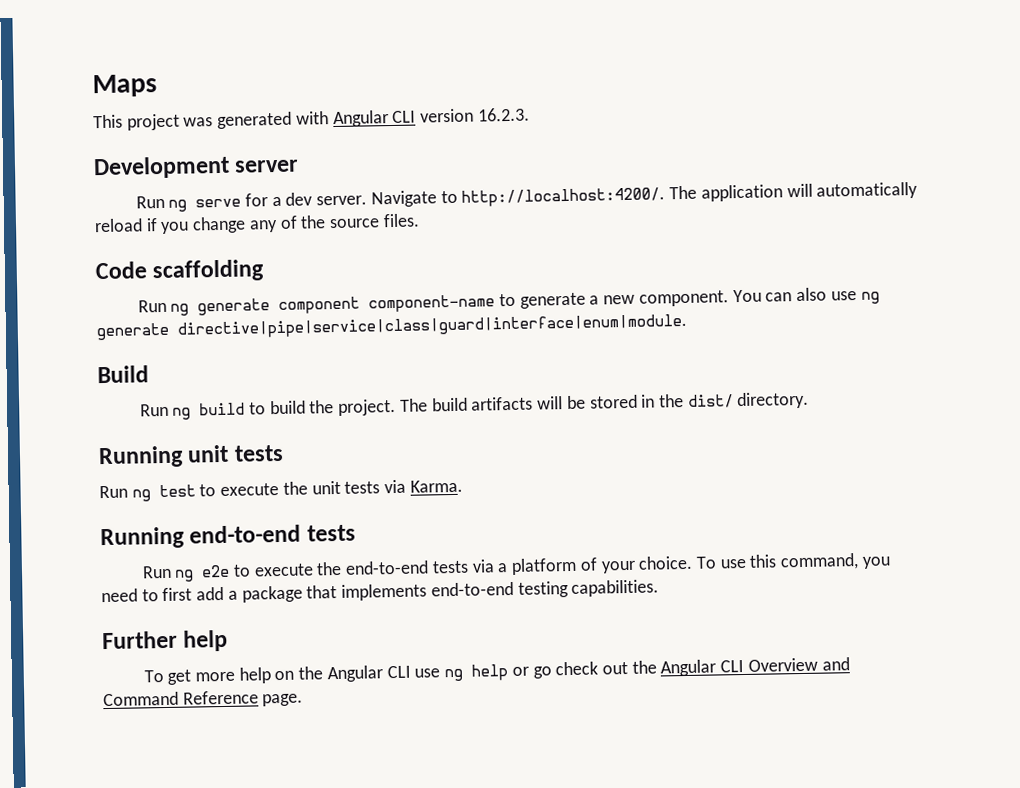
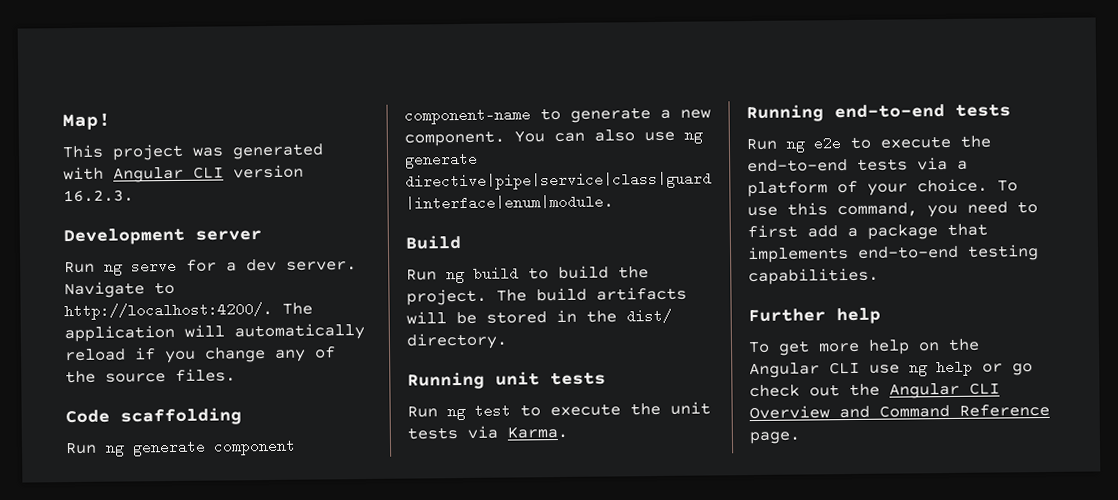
- Maps
+ Map!

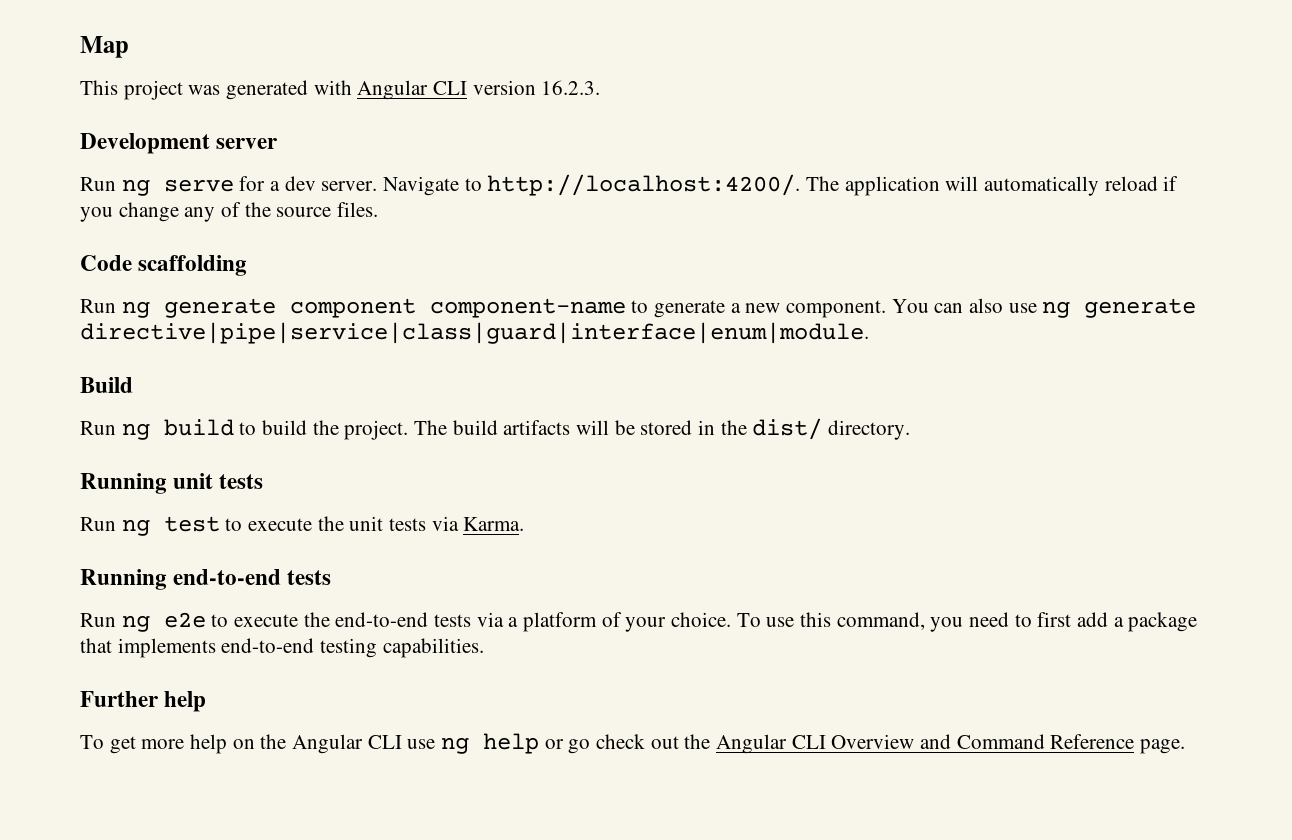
- Map!
+ Map

